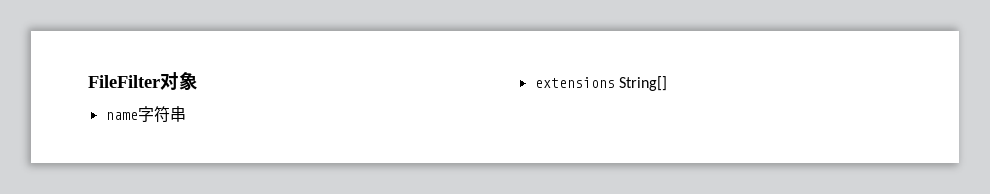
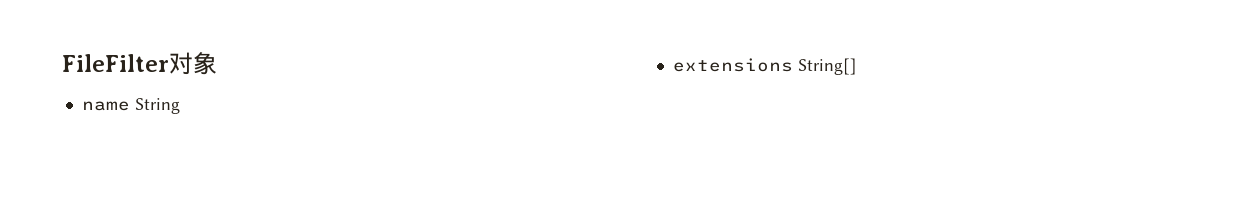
- name字符串
+ name String

